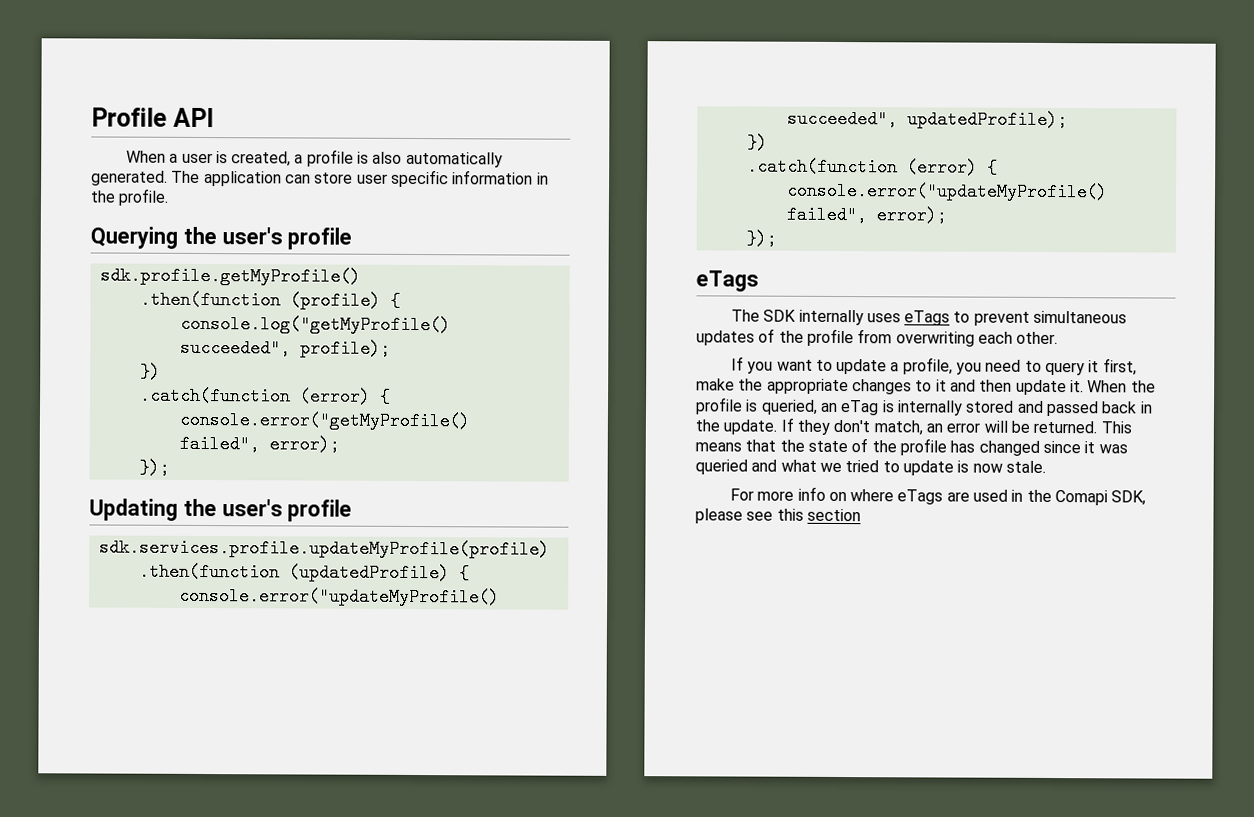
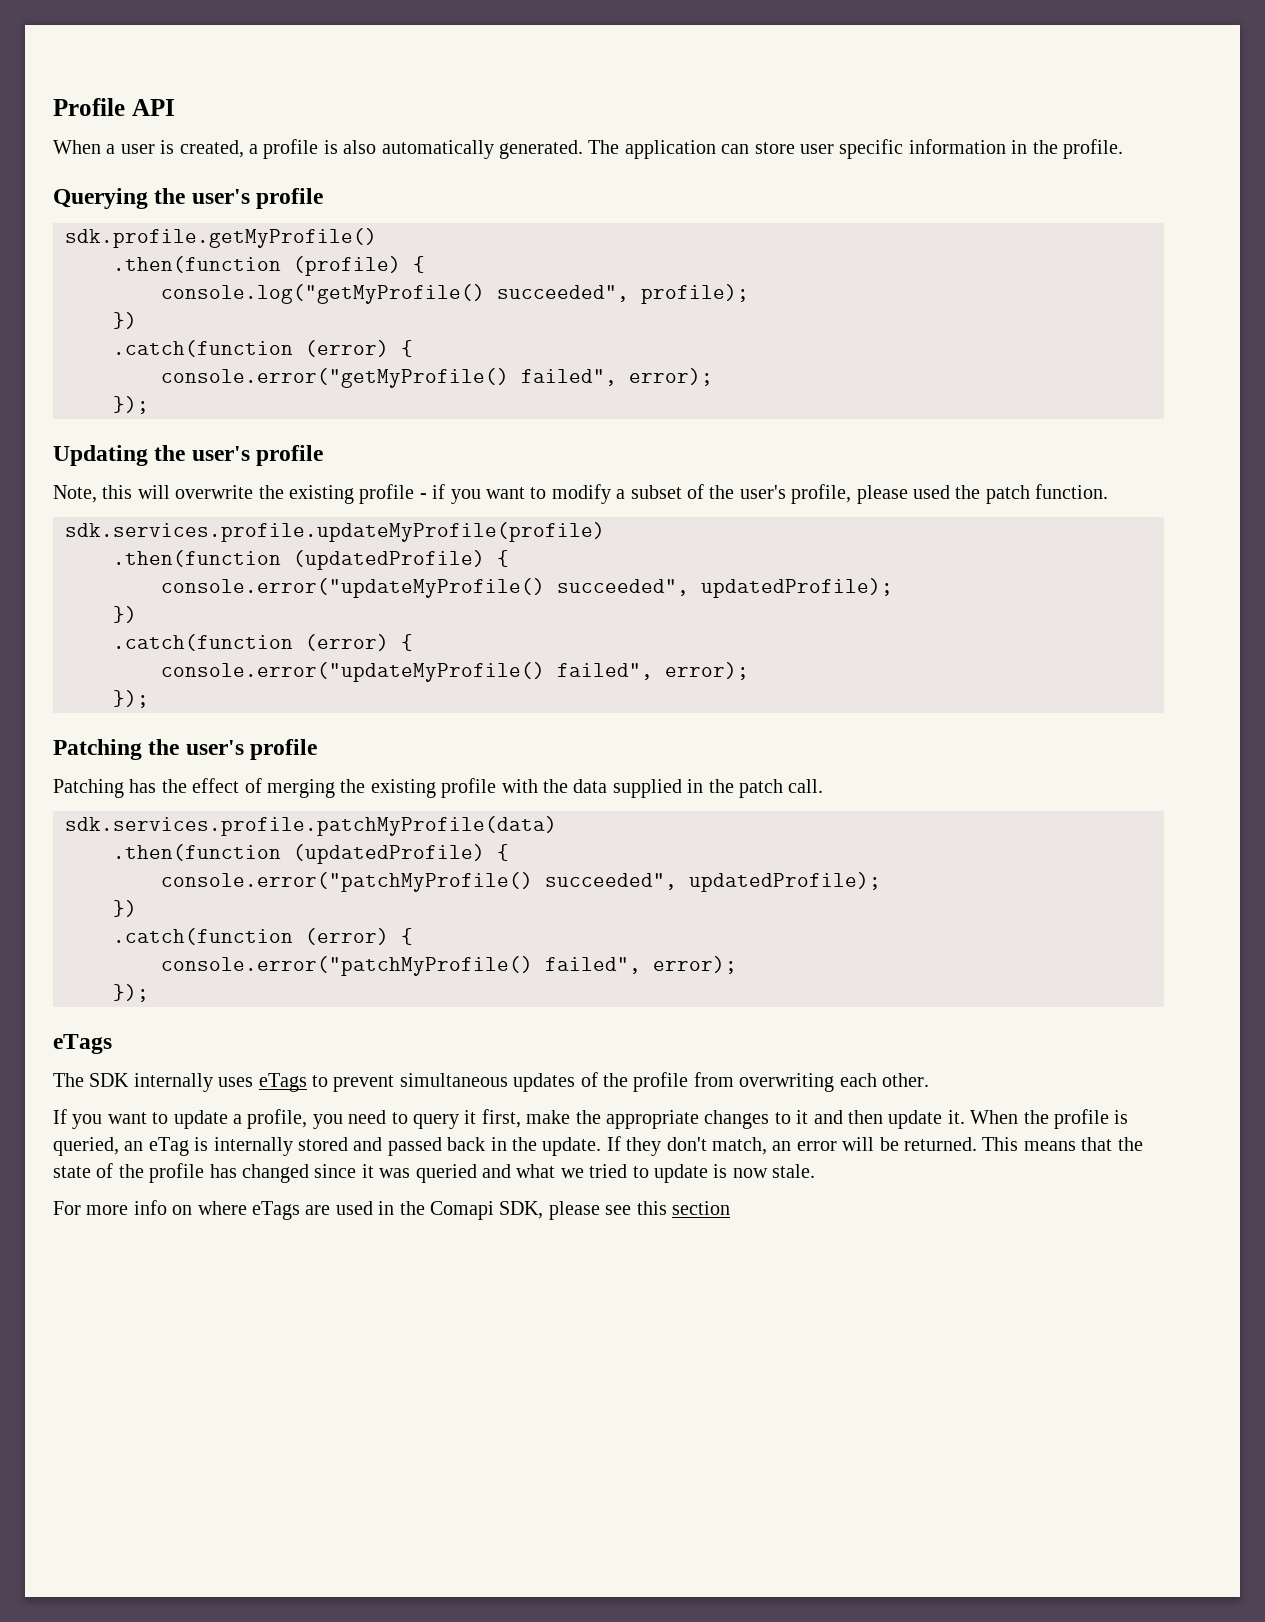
+ Note, this will overwrite the existing profile - if you want to modify a subset of the user's profile, please used the patch function.
+ Patching the user's profile
+ Patching has the effect of merging the existing profile with the data supplied in the patch call.
+ sdk.services.profile.patchMyProfile(data)
+ .then(function (updatedProfile) {
+ console.error("patchMyProfile() succeeded", updatedProfile);
+ })
+ .catch(function (error) {
+ console.error("patchMyProfile() failed", error);
+ });

